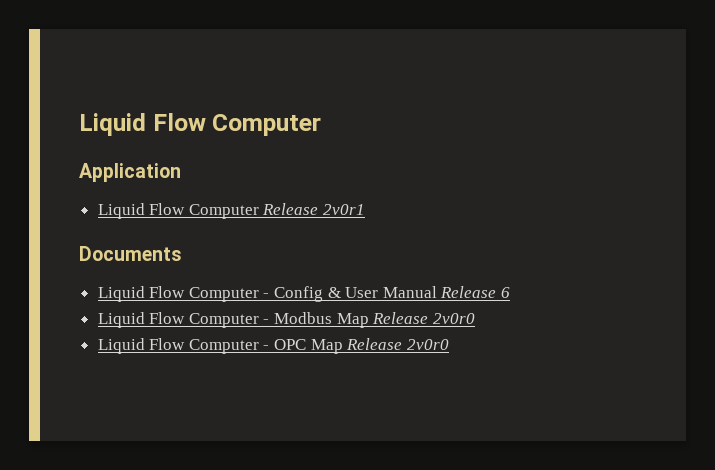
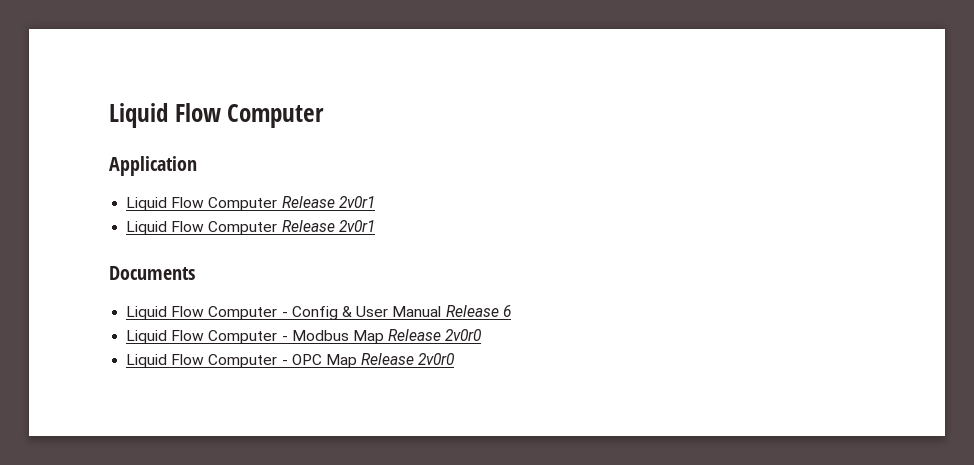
  Application
+ Liquid Flow Computer Release 2v0r1

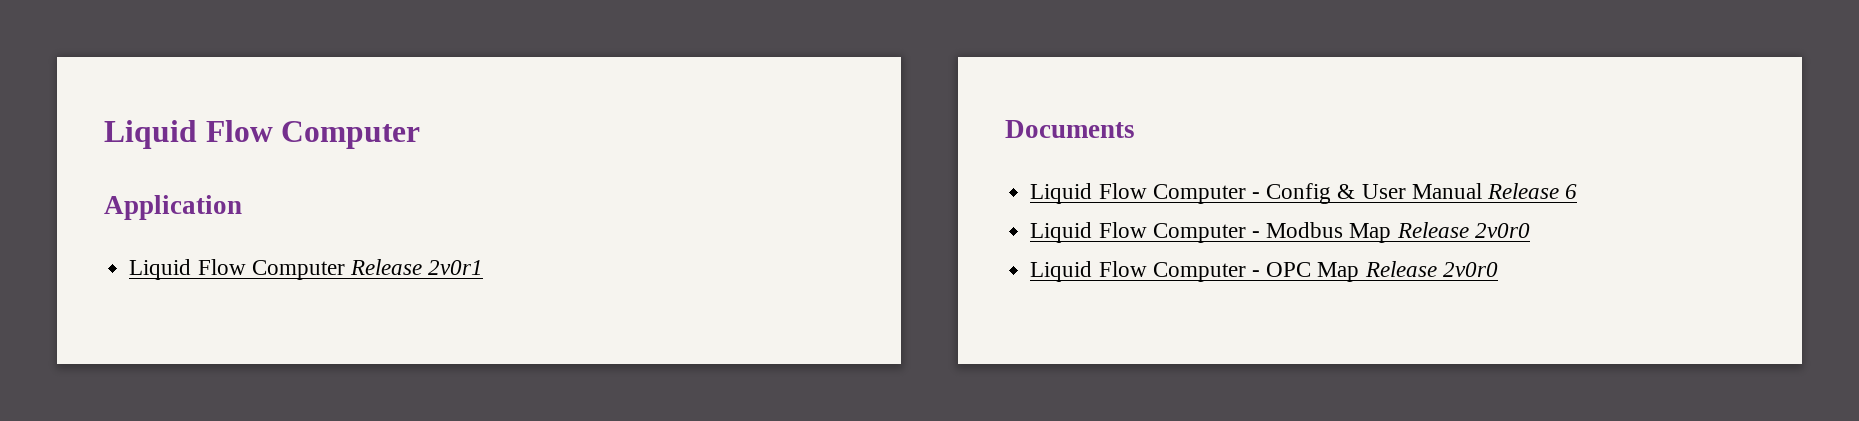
  Application
- Liquid Flow Computer Release 2v0r1

